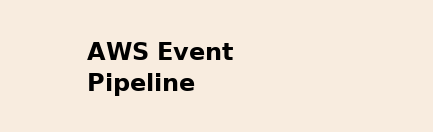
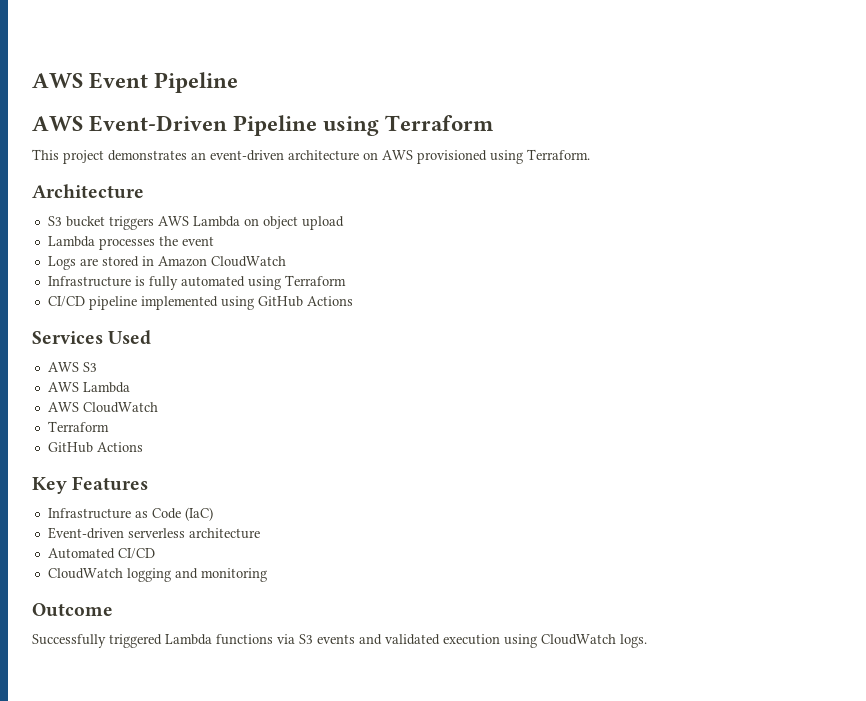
+ AWS Event-Driven Pipeline using Terraform
+ This project demonstrates an event-driven architecture on AWS provisioned using Terraform.
+ Architecture
+ S3 bucket triggers AWS Lambda on object upload
+ Lambda processes the event
+ Logs are stored in Amazon CloudWatch
+ Infrastructure is fully automated using Terraform
+ CI/CD pipeline implemented using GitHub Actions
+ Services Used
+ AWS S3
+ AWS Lambda
+ AWS CloudWatch
+ Terraform
+ GitHub Actions
+ Key Features
+ Infrastructure as Code (IaC)
+ Event-driven serverless architecture
+ Automated CI/CD
+ CloudWatch logging and monitoring
+ Outcome
+ Successfully triggered Lambda functions via S3 events and validated execution using CloudWatch logs.

